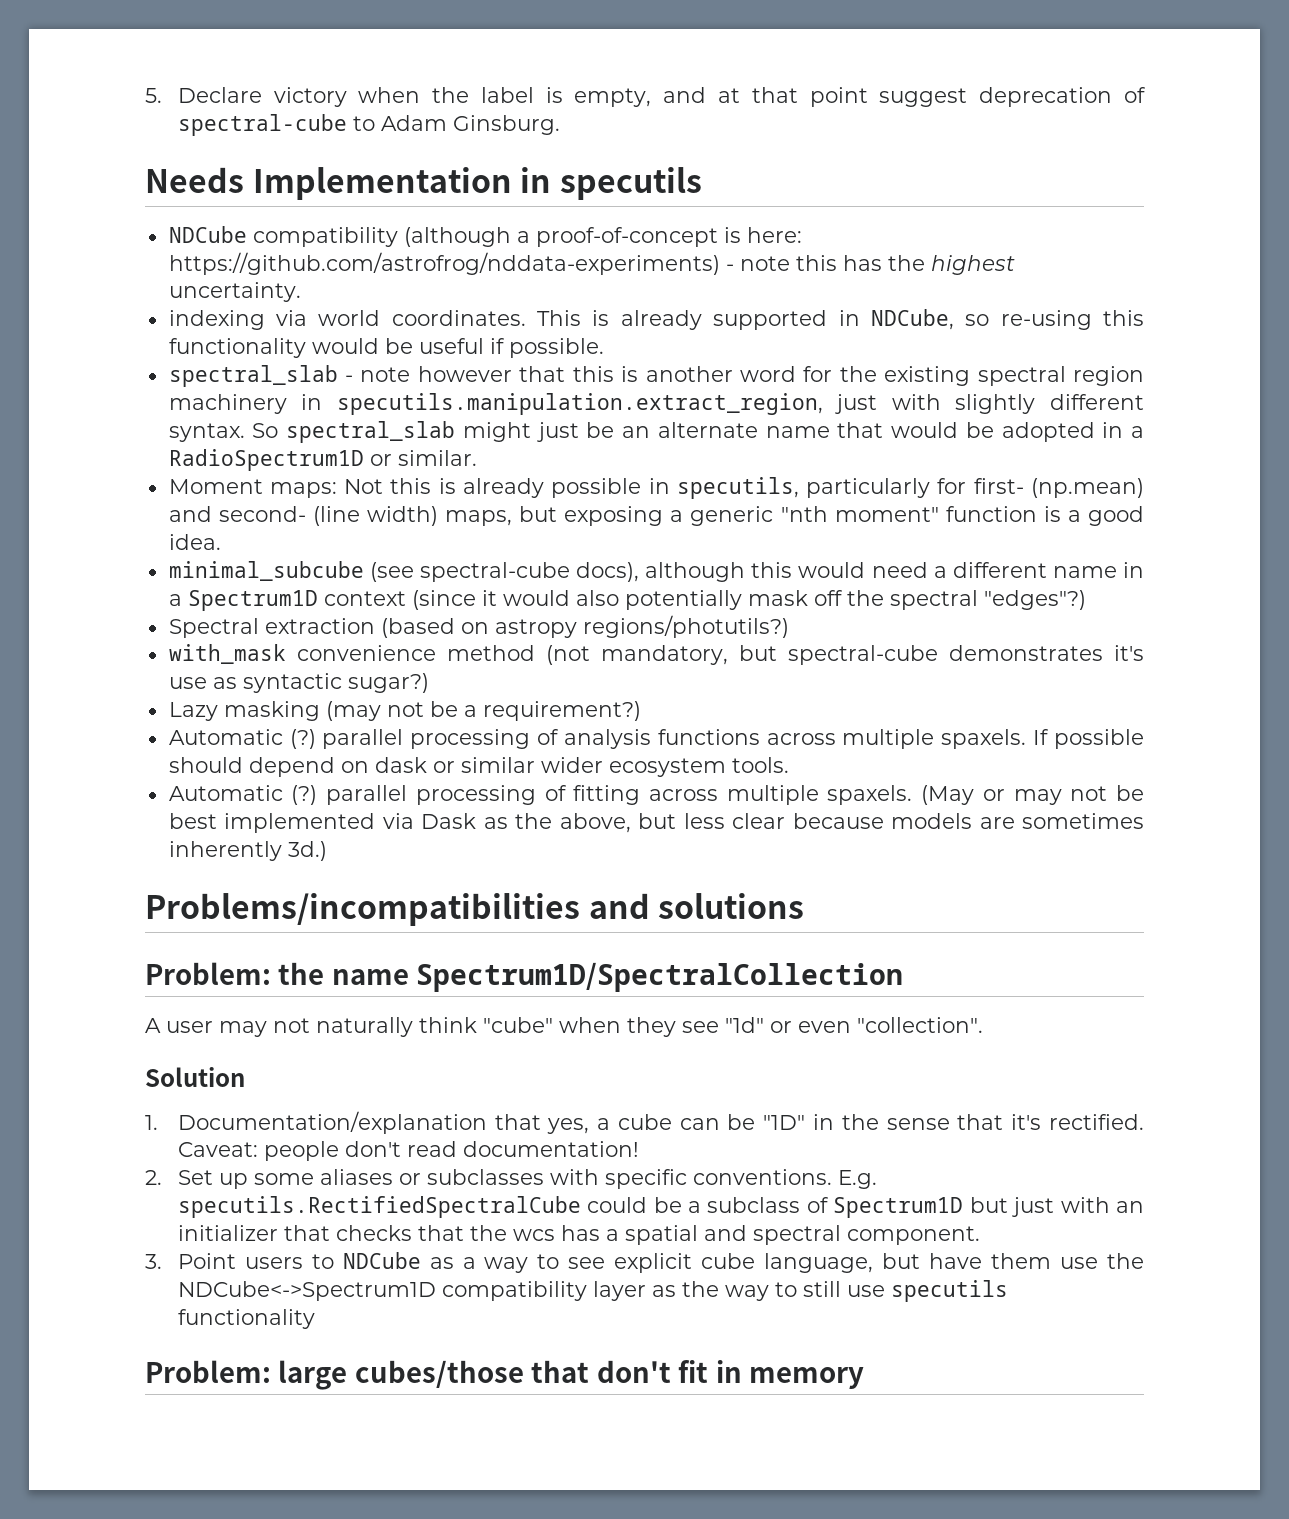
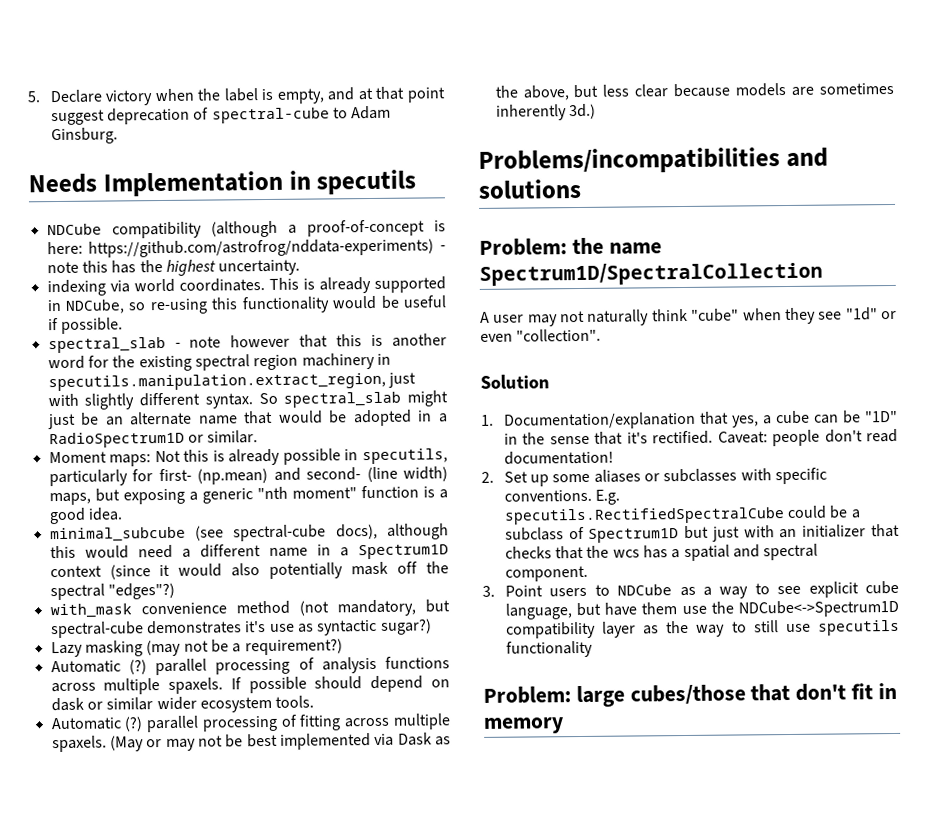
- Spectral extraction (based on astropy regions/photutils?)

